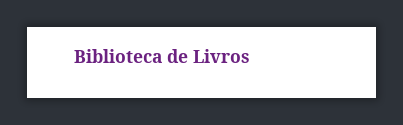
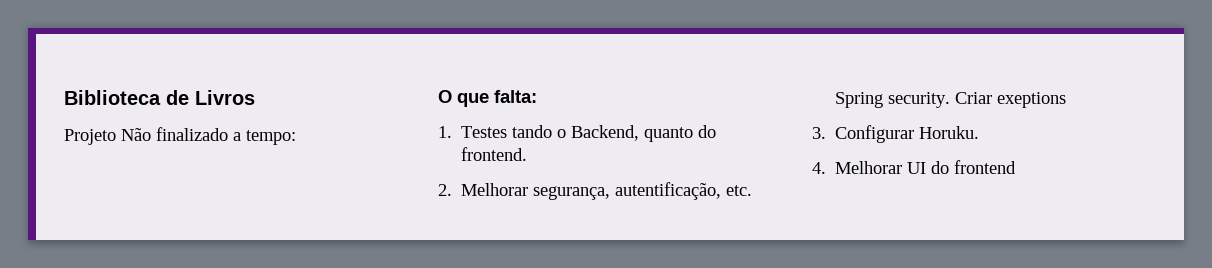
+ Projeto Não finalizado a tempo:
+ O que falta:
+ 1. Testes tando o Backend, quanto do frontend.
+ 2. Melhorar segurança, autentificação, etc. Spring security. Criar exeptions
+ 3. Configurar Horuku.
+ 4. Melhorar UI do frontend

